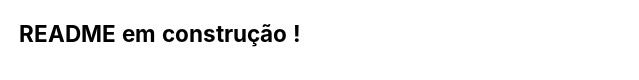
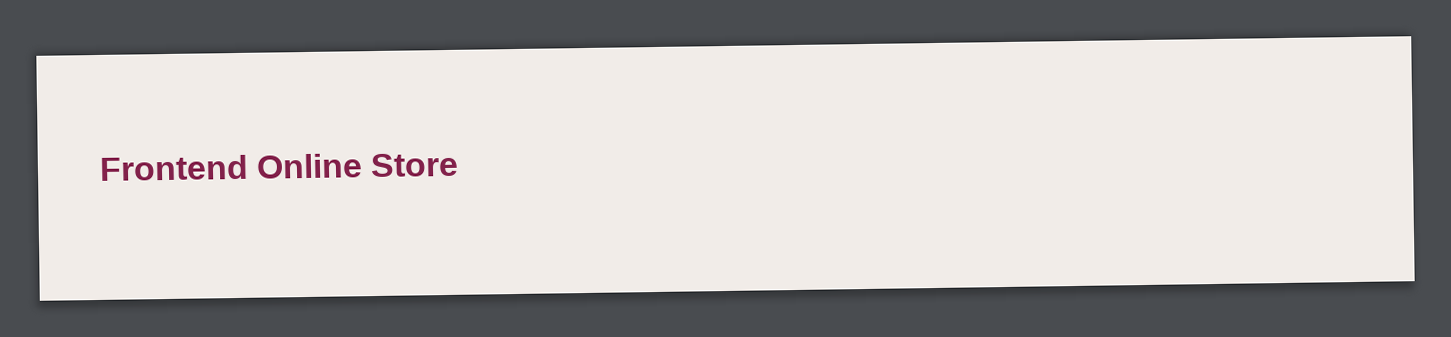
- README em construção !
+ Frontend Online Store

